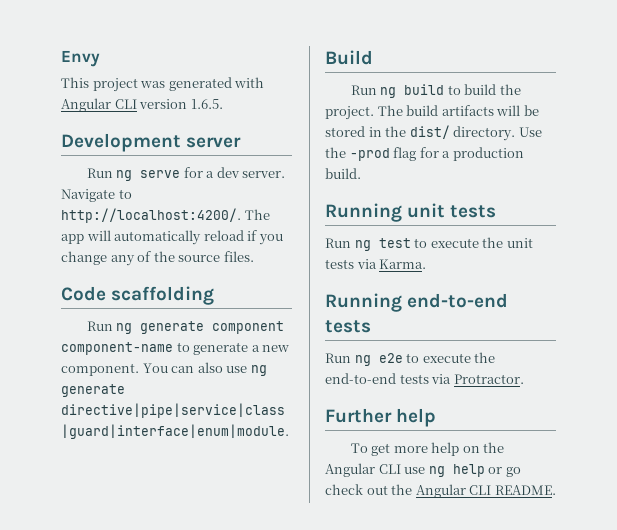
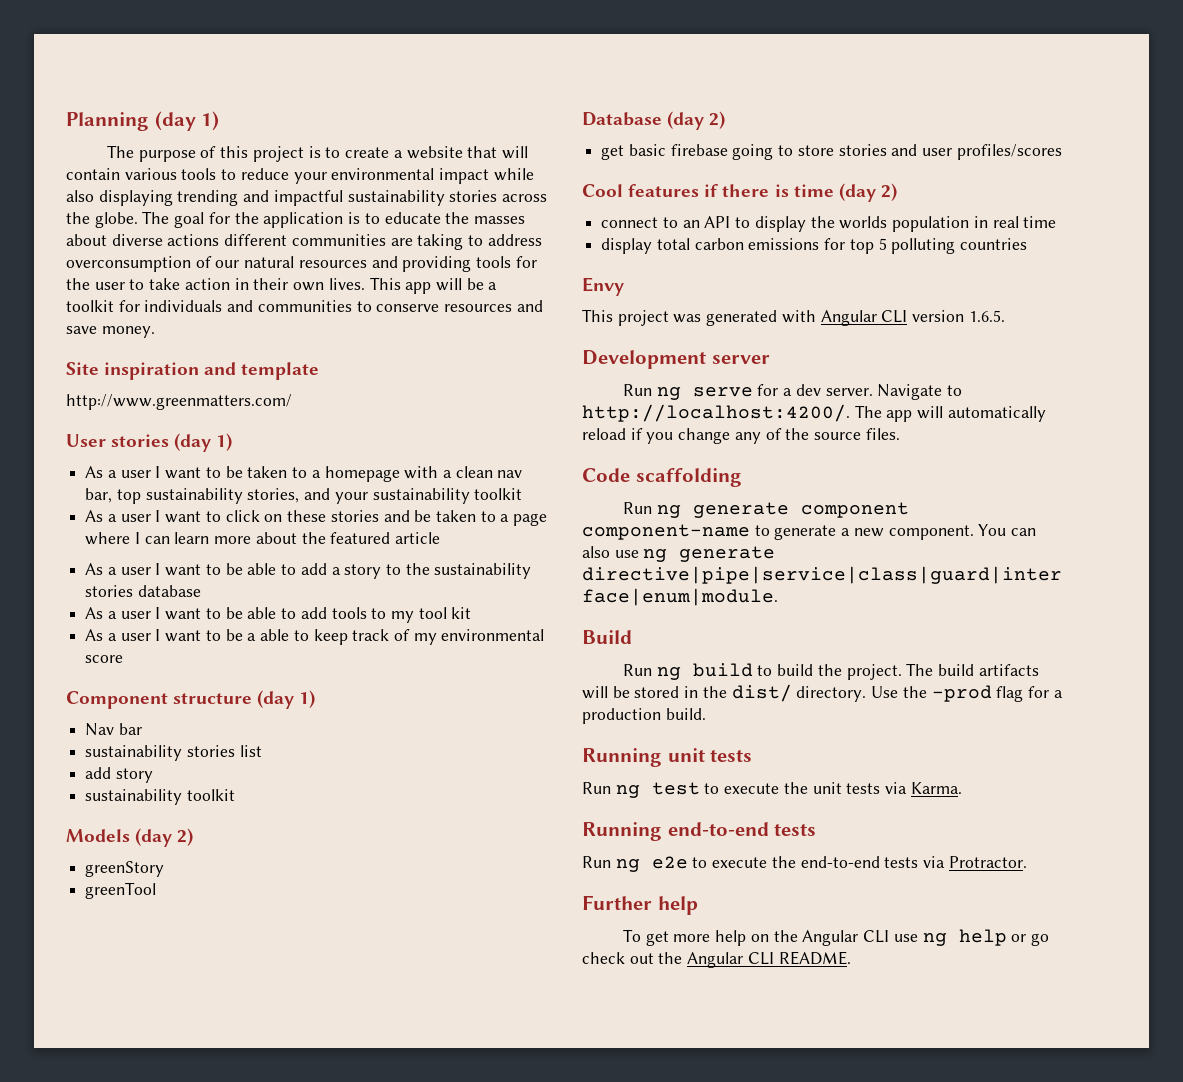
+ Planning (day 1)
+ The purpose of this project is to create a website that will contain various tools to reduce your environmental impact while also displaying trending and impactful sustainability stories across the globe. The goal for the application is to educate the masses about diverse actions different communities are taking to address overconsumption of our natural resources and providing tools for the user to take action in their own lives. This app will be a toolkit for individuals and communities to conserve resources and save money.
+ Site inspiration and template
+ http://www.greenmatters.com/
+ User stories (day 1)
+ As a user I want to be taken to a homepage with a clean nav bar, top sustainability stories, and your sustainability toolkit
+ As a user I want to click on these stories and be taken to a page where I can learn more about the featured article
+ As a user I want to be able to add a story to the sustainability stories database
+ As a user I want to be able to add tools to my tool kit
+ As a user I want to be a able to keep track of my environmental score
+ Component structure (day 1)
+ Nav bar
+ sustainability stories list
+ add story
+ sustainability toolkit
+ Models (day 2)
+ greenStory
+ greenTool
+ Database (day 2)
+ get basic firebase going to store stories and user profiles/scores
+ Cool features if there is time (day 2)
+ connect to an API to display the worlds population in real time
+ display total carbon emissions for top 5 polluting countries

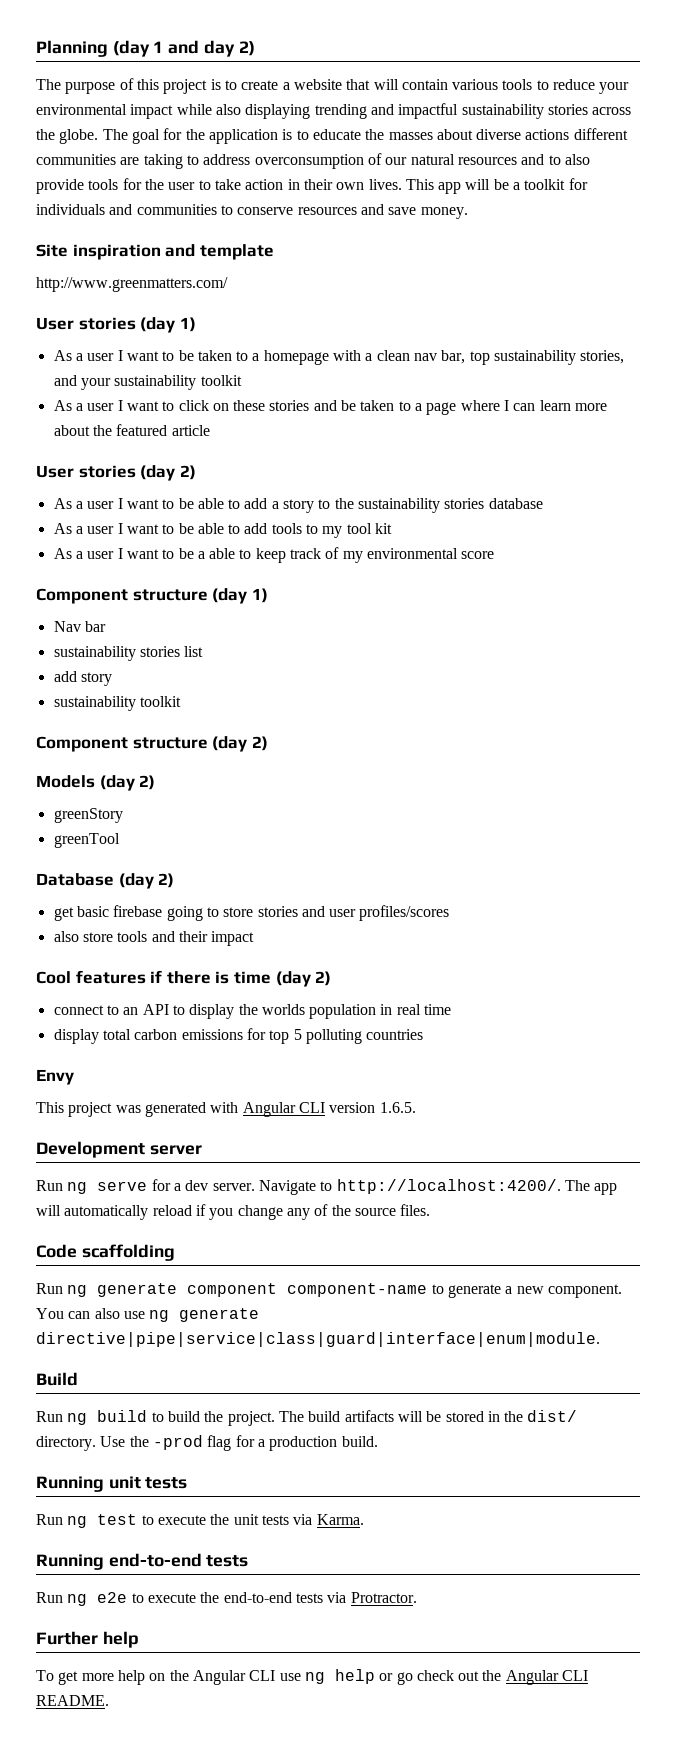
- Planning (day 1)
+ Planning (day 1 and day 2)
- The goal for the application is to educate the masses about diverse actions different communities are taking to address overconsumption of our natural resources and providing tools for the user to take action in their own lives.
+ The goal for the application is to educate the masses about diverse actions different communities are taking to address overconsumption of our natural resources and to also provide tools for the user to take action in their own lives.
+ User stories (day 2)
+ Component structure (day 2)
+ also store tools and their impact

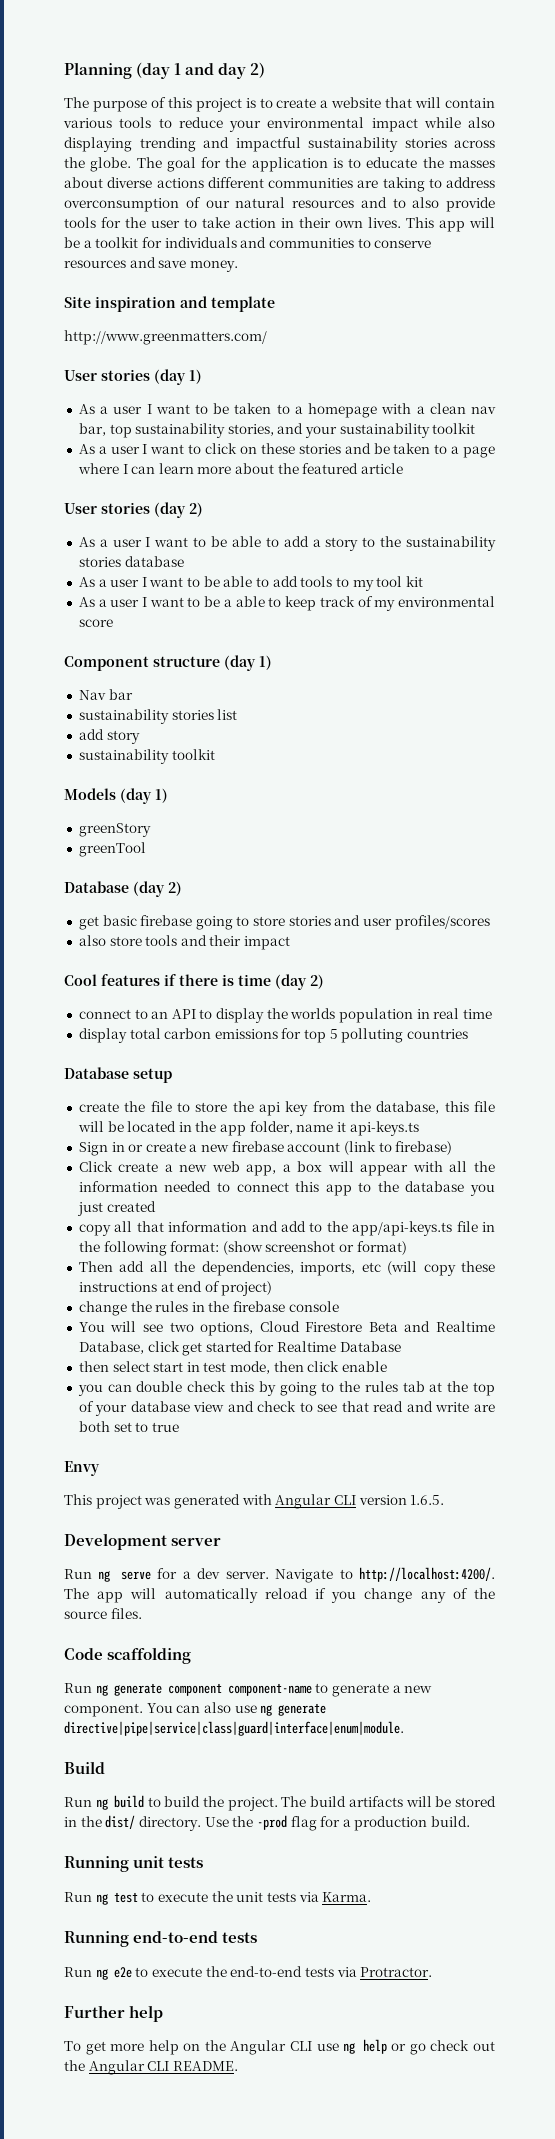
- Component structure (day 2)
- Models (day 2)
+ Models (day 1)
+ Database setup
+ create the file to store the api key from the database, this file will be located in the app folder, name it api-keys.ts
+ Sign in or create a new firebase account (link to firebase)
+ Click create a new web app, a box will appear with all the information needed to connect this app to the database you just created
+ copy all that information and add to the app/api-keys.ts file in the following format: (show screenshot or format)
+ Then add all the dependencies, imports, etc (will copy these instructions at end of project)
+ change the rules in the firebase console
+ You will see two options, Cloud Firestore Beta and Realtime Database, click get started for Realtime Database
+ then select start in test mode, then click enable
+ you can double check this by going to the rules tab at the top of your database view and check to see that read and write are both set to true

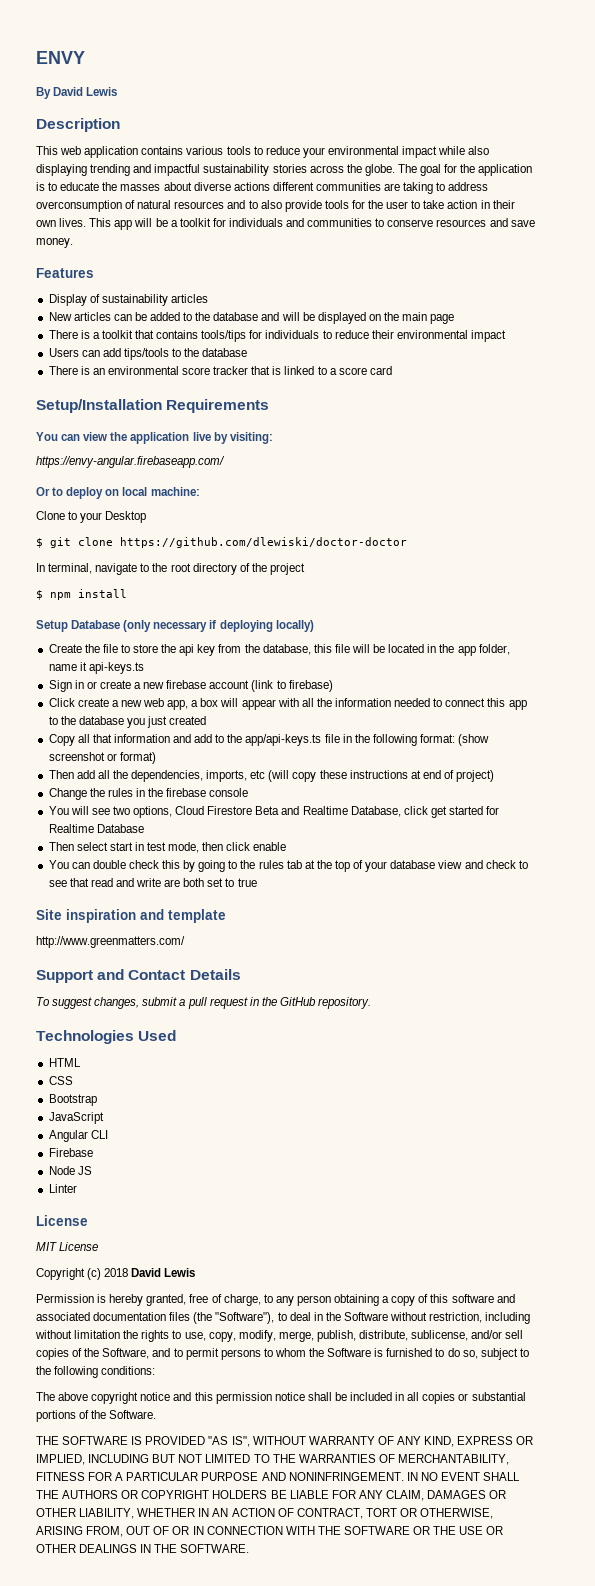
- Planning (day 1 and day 2)
- The purpose of this project is to create a website that will contain various tools to reduce your environmental impact while also displaying trending and impactful sustainability stories across the globe.
+ ENVY
+ By David Lewis
+ Description
+ This web application contains various tools to reduce your environmental impact while also displaying trending and impactful sustainability stories across the globe.
- The goal for the application is to educate the masses about diverse actions different communities are taking to address overconsumption of our natural resources and to also provide tools for the user to take action in their own lives.
+ The goal for the application is to educate the masses about diverse actions different communities are taking to address overconsumption of natural resources and to also provide tools for the user to take action in their own lives.
- Site inspiration and template
- http://www.greenmatters.com/
- User stories (day 1)
- As a user I want to be taken to a homepage with a clean nav bar, top sustainability stories, and your sustainability toolkit
- As a user I want to click on these stories and be taken to a page where I can learn more about the featured article
- User stories (day 2)
- As a user I want to be able to add a story to the sustainability stories database
- As a user I want to be able to add tools to my tool kit
- As a user I want to be a able to keep track of my environmental score
- Component structure (day 1)
- Nav bar
- sustainability stories list
- add story
- sustainability toolkit
- Models (day 1)
- greenStory
- greenTool
- Database (day 2)
- get basic firebase going to store stories and user profiles/scores
- also store tools and their impact
- Cool features if there is time (day 2)
- connect to an API to display the worlds population in real time
- display total carbon emissions for top 5 polluting countries
- Database setup
- create the file to store the api key from the database, this file will be located in the app folder, name it api-keys.ts
+ Features
+ Display of sustainability articles
+ New articles can be added to the database and will be displayed on the main page
+ There is a toolkit that contains tools/tips for individuals to reduce their environmental impact
+ Users can add tips/tools to the database
+ There is an environmental score tracker that is linked to a score card
+ Setup/Installation Requirements
+ You can view the application live by visiting:
+ https://envy-angular.firebaseapp.com/
+ Or to deploy on local machine:
+ Clone to your Desktop
+ $ git clone https://github.com/dlewiski/doctor-doctor
+ In terminal, navigate to the root directory of the project
+ $ npm install
+ Setup Database (only necessary if deploying locally)
+ Create the file to store the api key from the database, this file will be located in the app folder, name it api-keys.ts
- copy all that information and add to the app/api-keys.ts file in the following format: (show screenshot or format)
+ Copy all that information and add to the app/api-keys.ts file in the following format: (show screenshot or format)
- change the rules in the firebase console
+ Change the rules in the firebase console
- then select start in test mode, then click enable
+ Then select start in test mode, then click enable
- you can double check this by going to the rules tab at the top of your database view and check to see that read and write are both set to true
+ You can double check this by going to the rules tab at the top of your database view and check to see that read and write are both set to true
- Envy
- This project was generated with Angular CLI version 1.6.5.
- Development server
- Run ng serve for a dev server. Navigate to http://localhost:4200/. The app will automatically reload if you change any of the source files.
- Code scaffolding
- Run ng generate component component-name to generate a new component. You can also use ng generate directive|pipe|service|class|guard|interface|enum|module.
- Build
- Run ng build to build the project. The build artifacts will be stored in the dist/ directory. Use the -prod flag for a production build.
- Running unit tests
- Run ng test to execute the unit tests via Karma.
- Running end-to-end tests
- Run ng e2e to execute the end-to-end tests via Protractor.
- Further help
- To get more help on the Angular CLI use ng help or go check out the Angular CLI README.
+ Site inspiration and template
+ http://www.greenmatters.com/
+ Support and Contact Details
+ To suggest changes, submit a pull request in the GitHub repository.
+ Technologies Used
+ HTML
+ CSS
+ Bootstrap
+ JavaScript
+ Angular CLI
+ Firebase
+ Node JS
+ Linter
+ License
+ MIT License
+ Copyright (c) 2018 David Lewis
+ Permission is hereby granted, free of charge, to any person obtaining a copy of this software and associated documentation files (the "Software"), to deal in the Software without restriction, including without limitation the rights to use, copy, modify, merge, publish, distribute, sublicense, and/or sell copies of the Software, and to permit persons to whom the Software is furnished to do so, subject to the following conditions:
+ The above copyright notice and this permission notice shall be included in all copies or substantial portions of the Software.
+ THE SOFTWARE IS PROVIDED "AS IS", WITHOUT WARRANTY OF ANY KIND, EXPRESS OR IMPLIED, INCLUDING BUT NOT LIMITED TO THE WARRANTIES OF MERCHANTABILITY, FITNESS FOR A PARTICULAR PURPOSE AND NONINFRINGEMENT. IN NO EVENT SHALL THE AUTHORS OR COPYRIGHT HOLDERS BE LIABLE FOR ANY CLAIM, DAMAGES OR OTHER LIABILITY, WHETHER IN AN ACTION OF CONTRACT, TORT OR OTHERWISE, ARISING FROM, OUT OF OR IN CONNECTION WITH THE SOFTWARE OR THE USE OR OTHER DEALINGS IN THE SOFTWARE.

